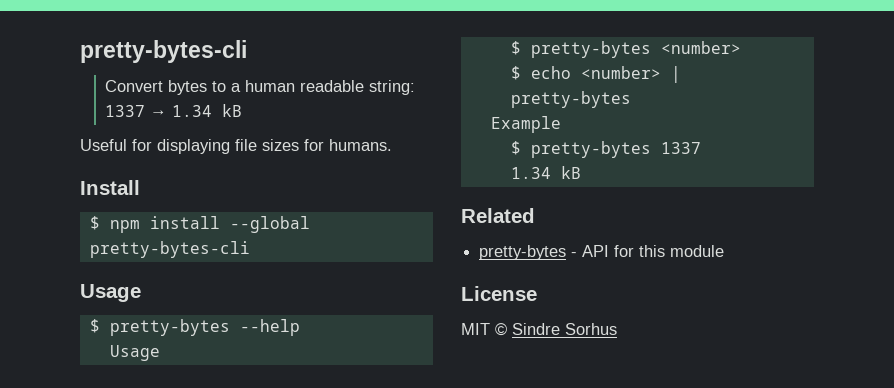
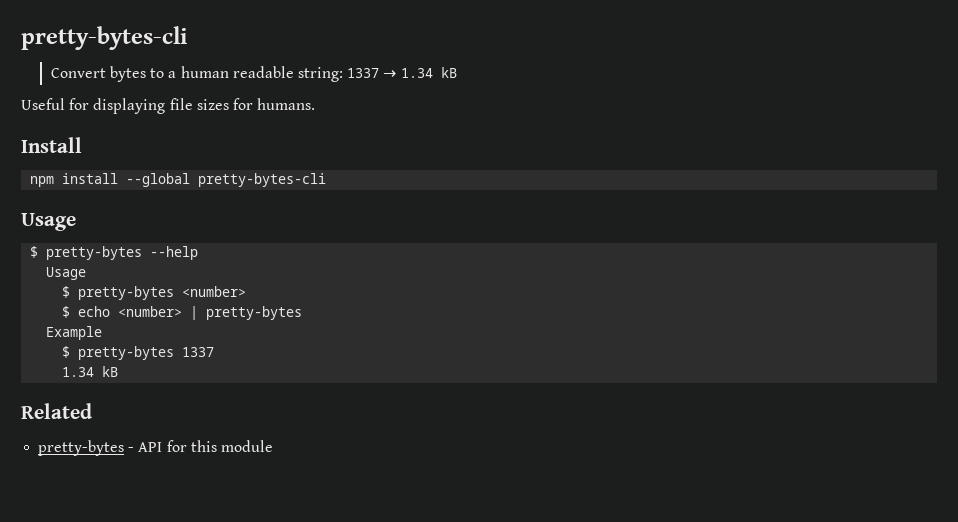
- $ npm install --global pretty-bytes-cli
+ npm install --global pretty-bytes-cli
- License
- MIT © Sindre Sorhus

